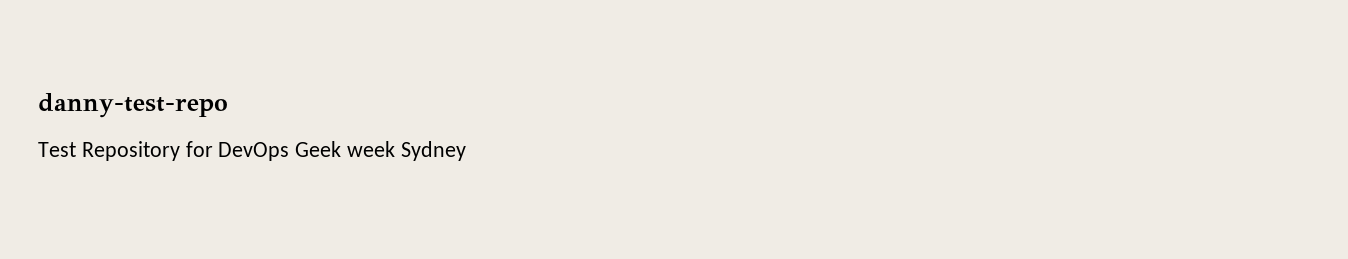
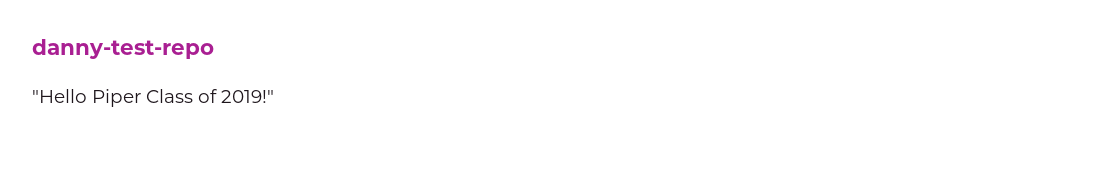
- Test Repository for DevOps Geek week Sydney
+ "Hello Piper Class of 2019!"

